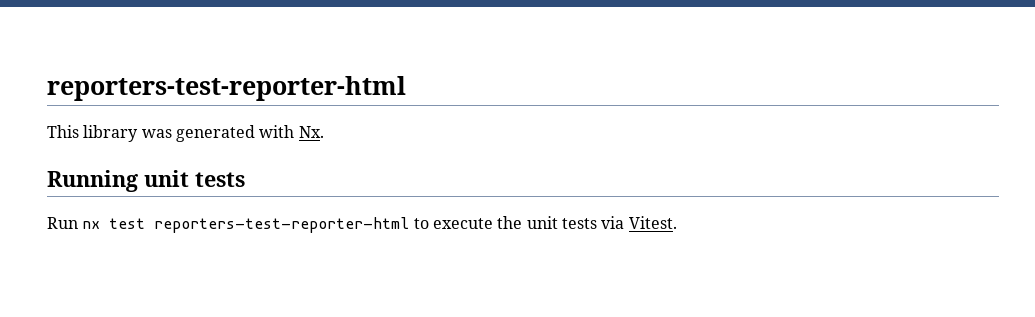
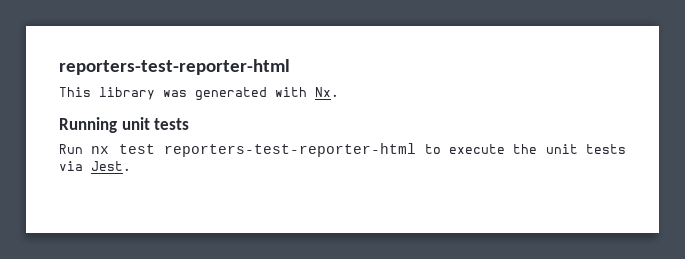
- Run nx test reporters-test-reporter-html to execute the unit tests via Vitest.
+ Run nx test reporters-test-reporter-html to execute the unit tests via Jest.

